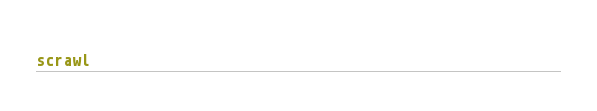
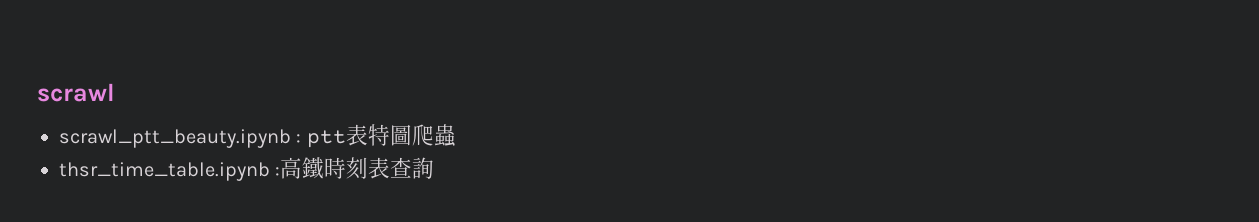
+ scrawl_ptt_beauty.ipynb : ptt表特圖爬蟲
+ thsr_time_table.ipynb :高鐵時刻表查詢

